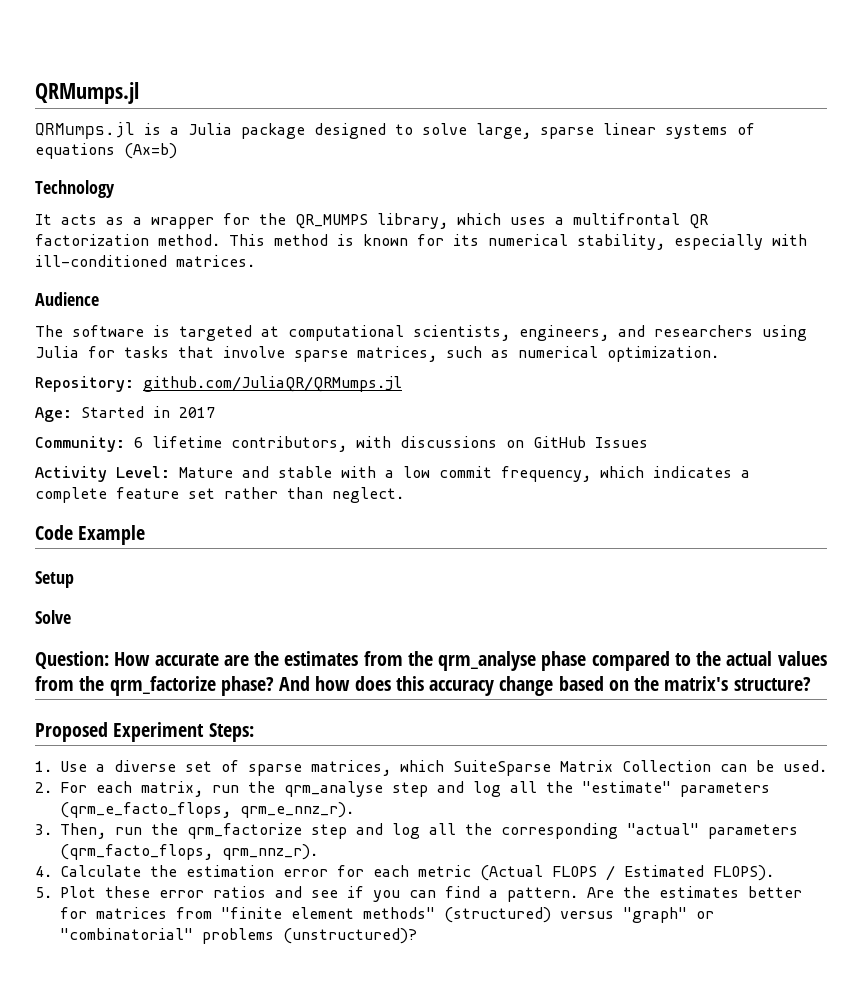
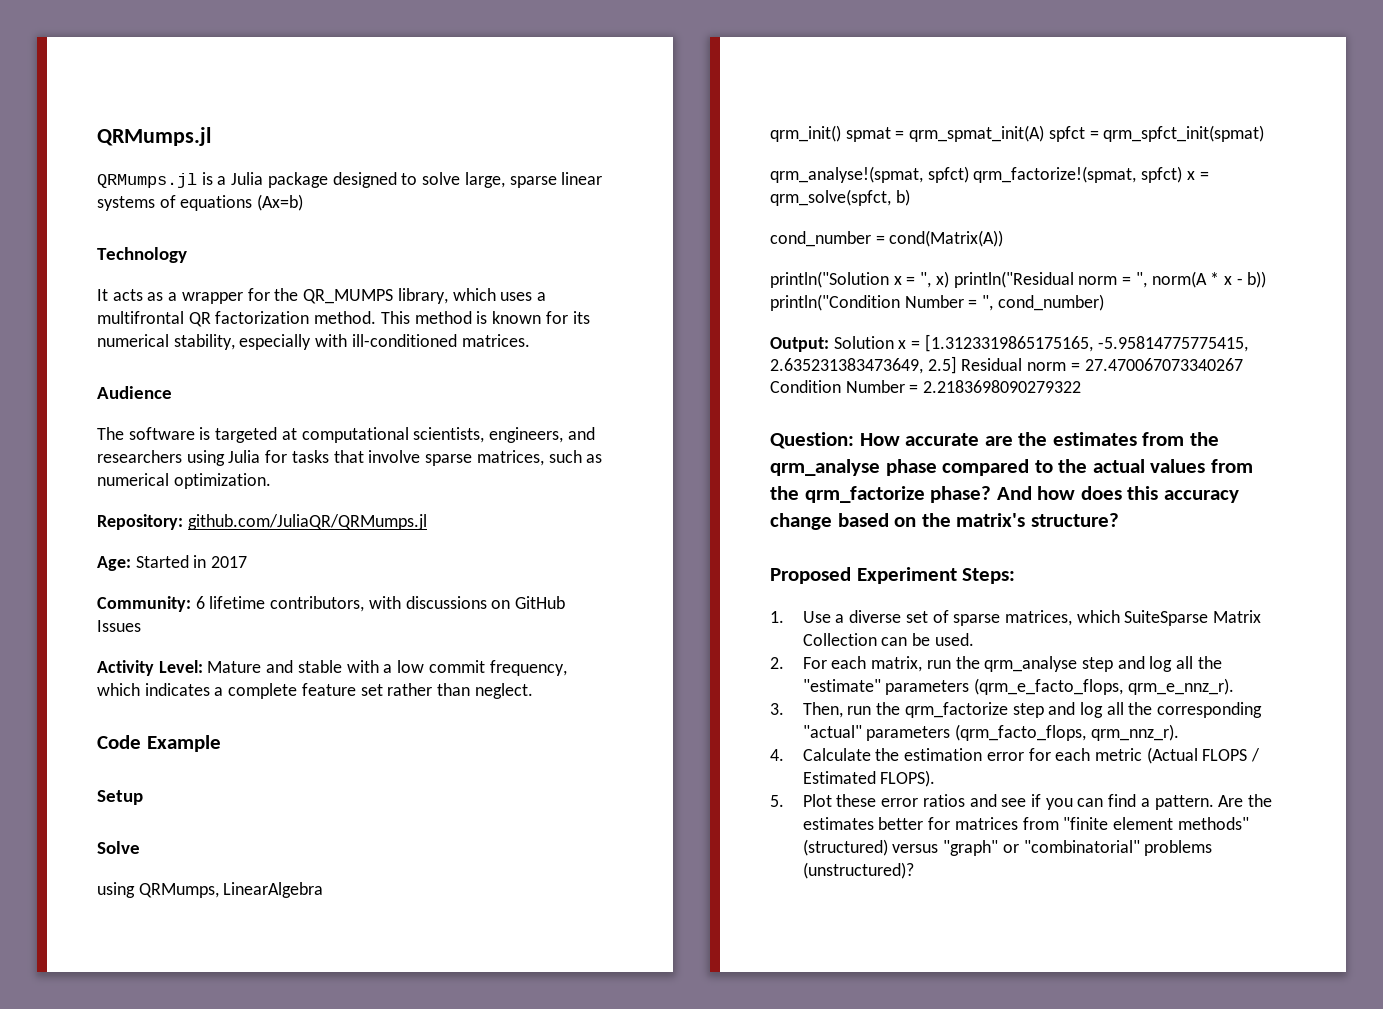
+ using QRMumps, LinearAlgebra
+ qrm_init() spmat = qrm_spmat_init(A) spfct = qrm_spfct_init(spmat)
+ qrm_analyse!(spmat, spfct) qrm_factorize!(spmat, spfct) x = qrm_solve(spfct, b)
+ cond_number = cond(Matrix(A))
+ println("Solution x = ", x) println("Residual norm = ", norm(A * x - b)) println("Condition Number = ", cond_number)
+ Output: Solution x = [1.3123319865175165, -5.95814775775415, 2.635231383473649, 2.5] Residual norm = 27.470067073340267 Condition Number = 2.2183698090279322

